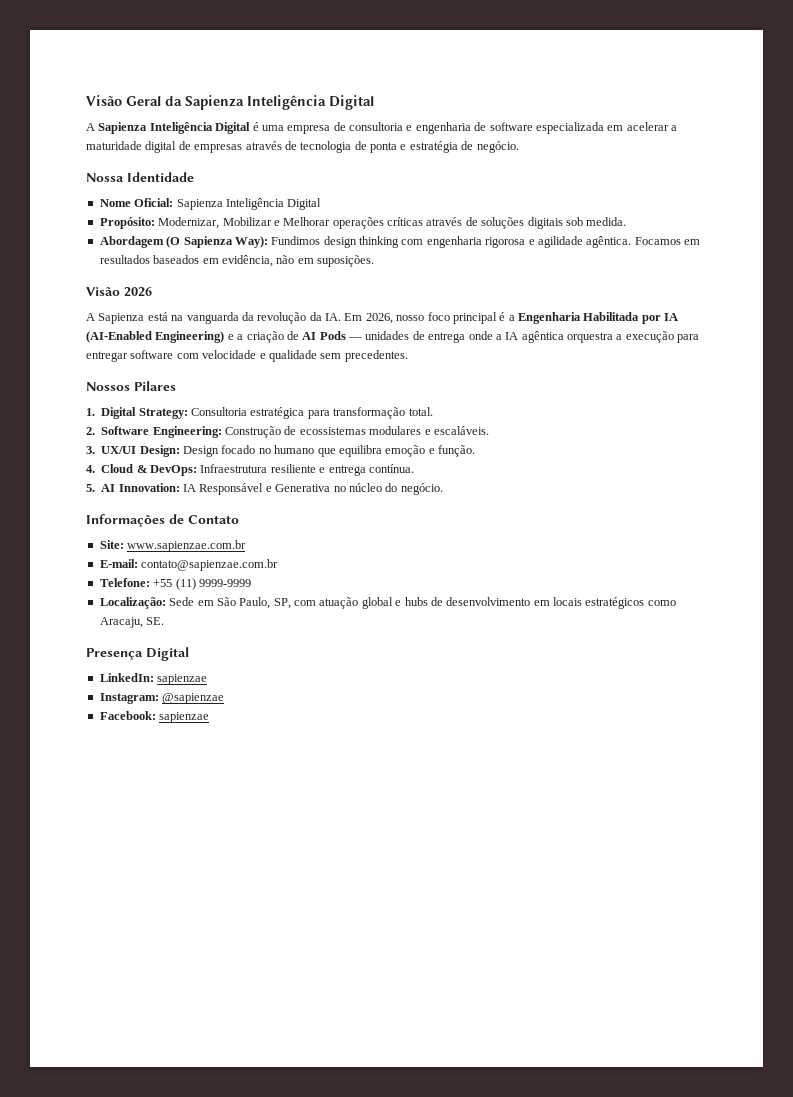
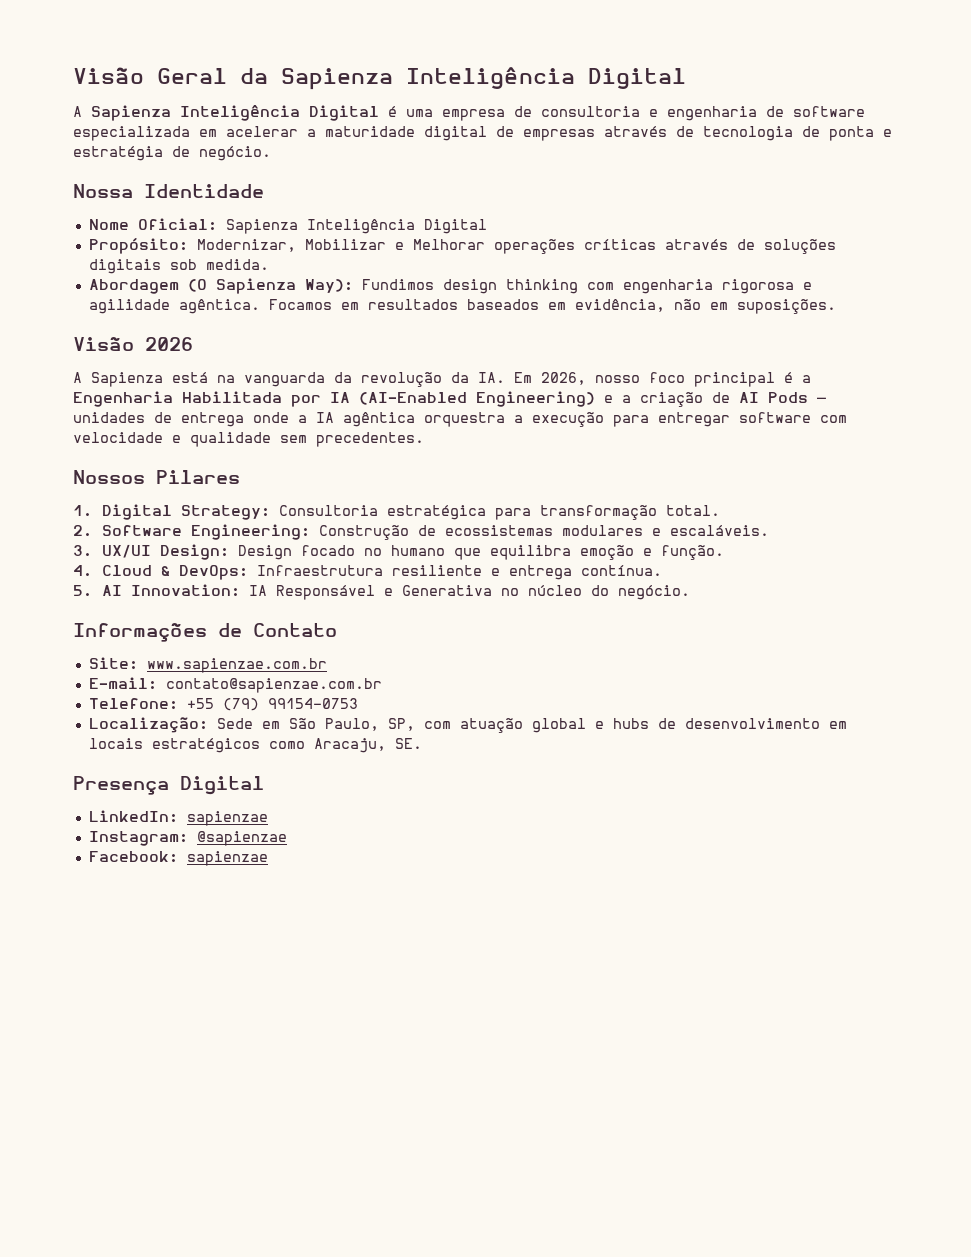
- Telefone: +55 (11) 9999-9999
+ Telefone: +55 (79) 99154-0753

